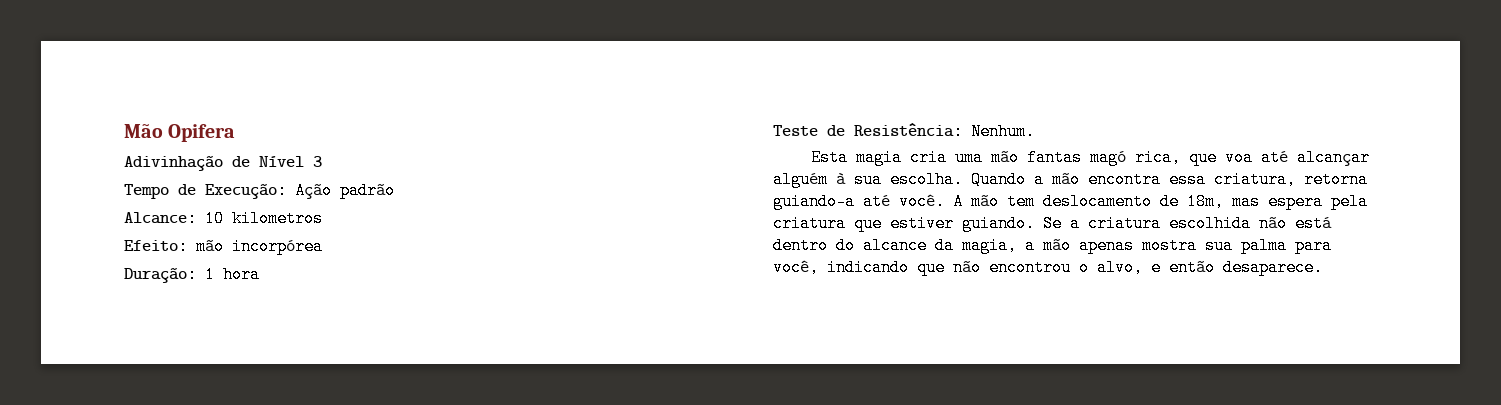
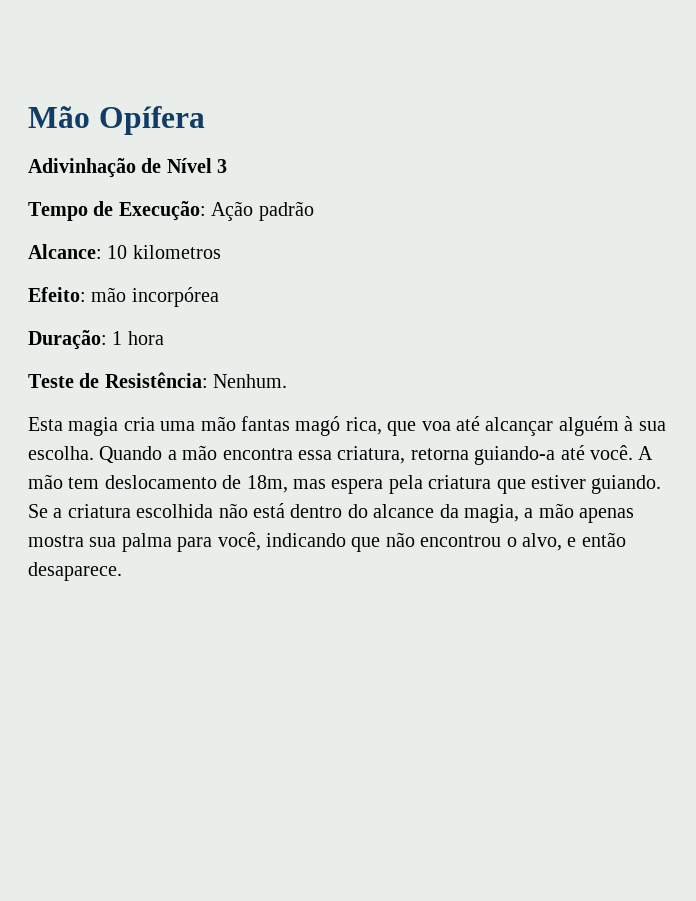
- Mão Opifera
+ Mão Opífera

